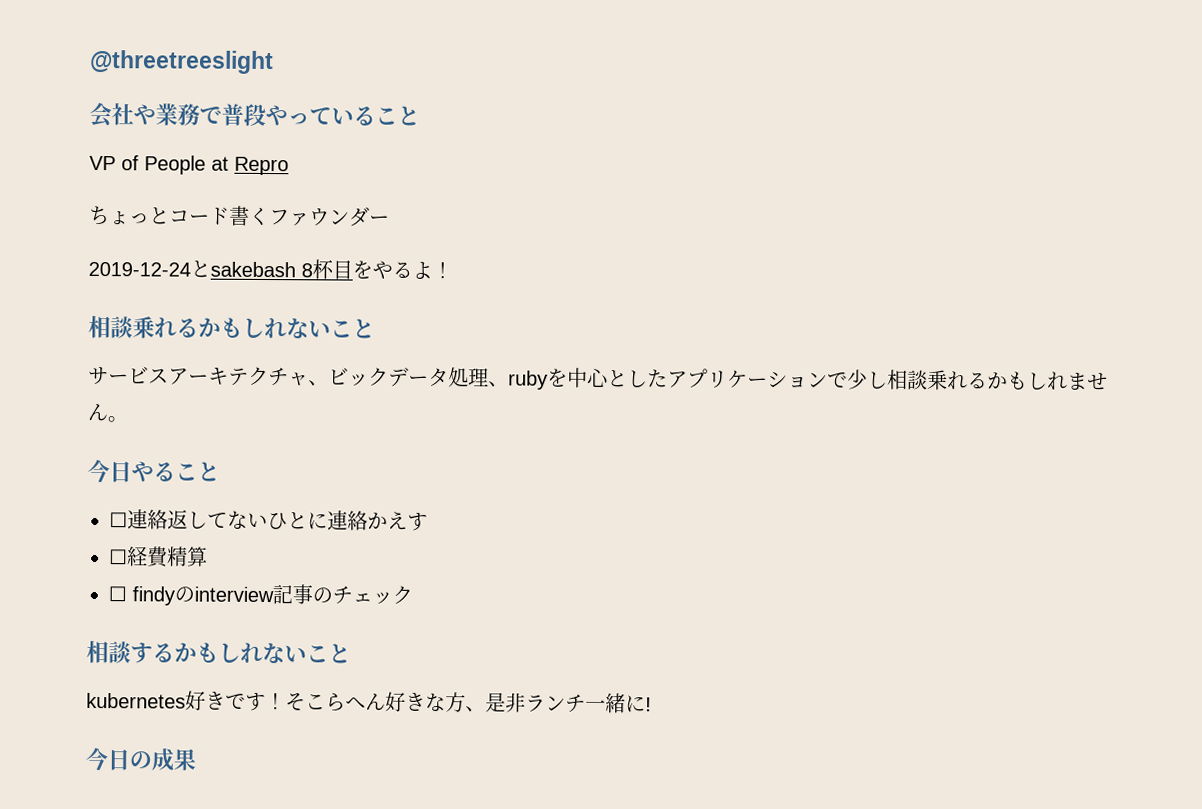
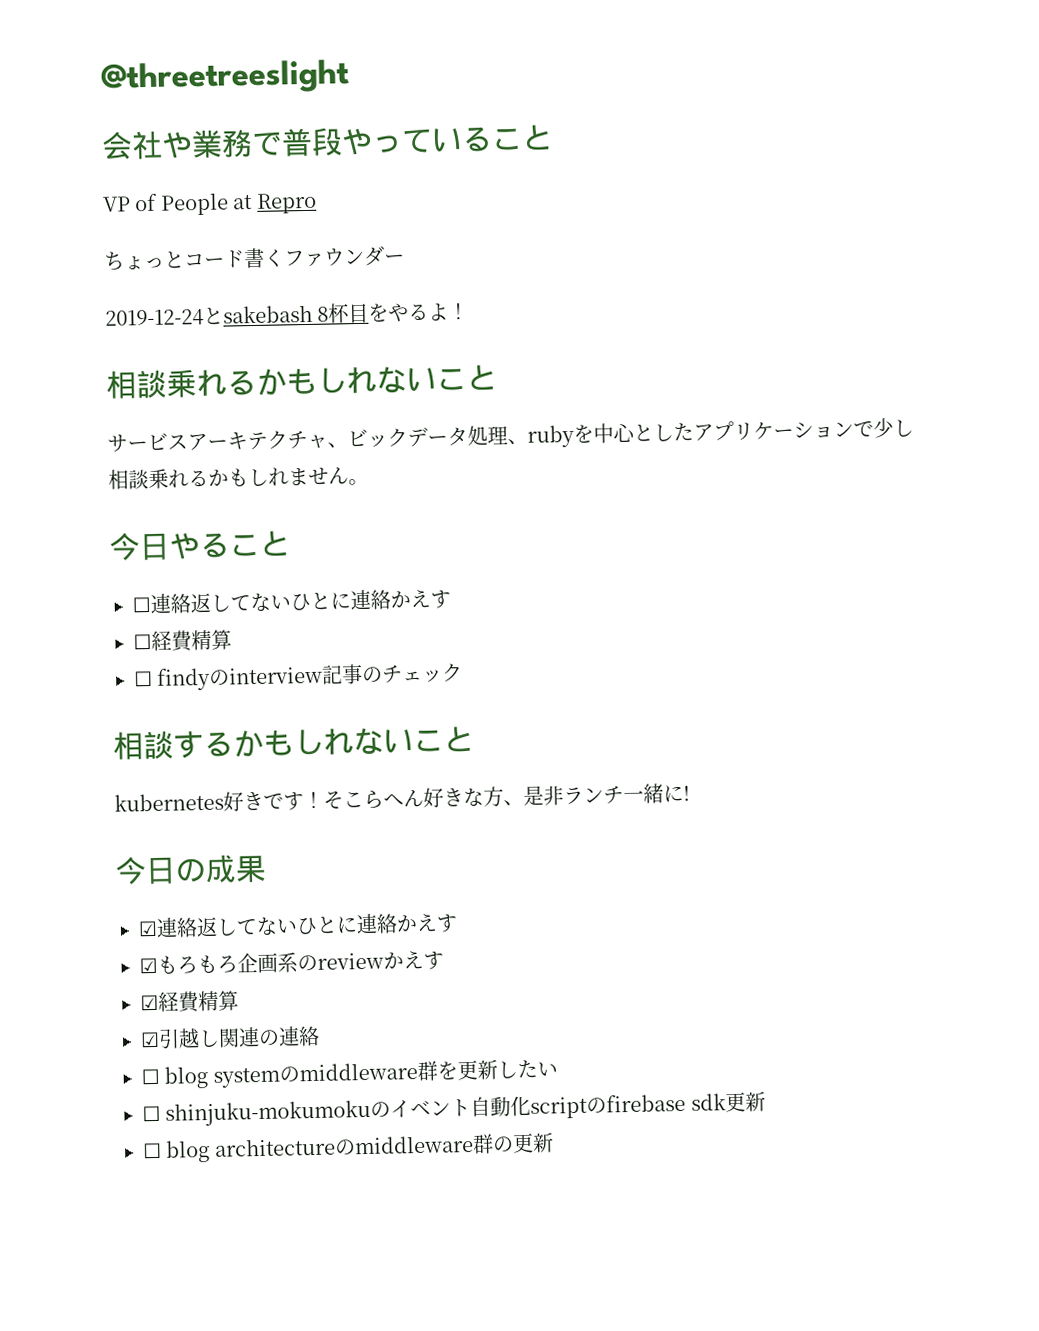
+ ☑連絡返してないひとに連絡かえす
+ ☑もろもろ企画系のreviewかえす
+ ☑経費精算
+ ☑引越し関連の連絡
+ ☐ blog systemのmiddleware群を更新したい
+ ☐ shinjuku-mokumokuのイベント自動化scriptのfirebase sdk更新
+ ☐ blog architectureのmiddleware群の更新

